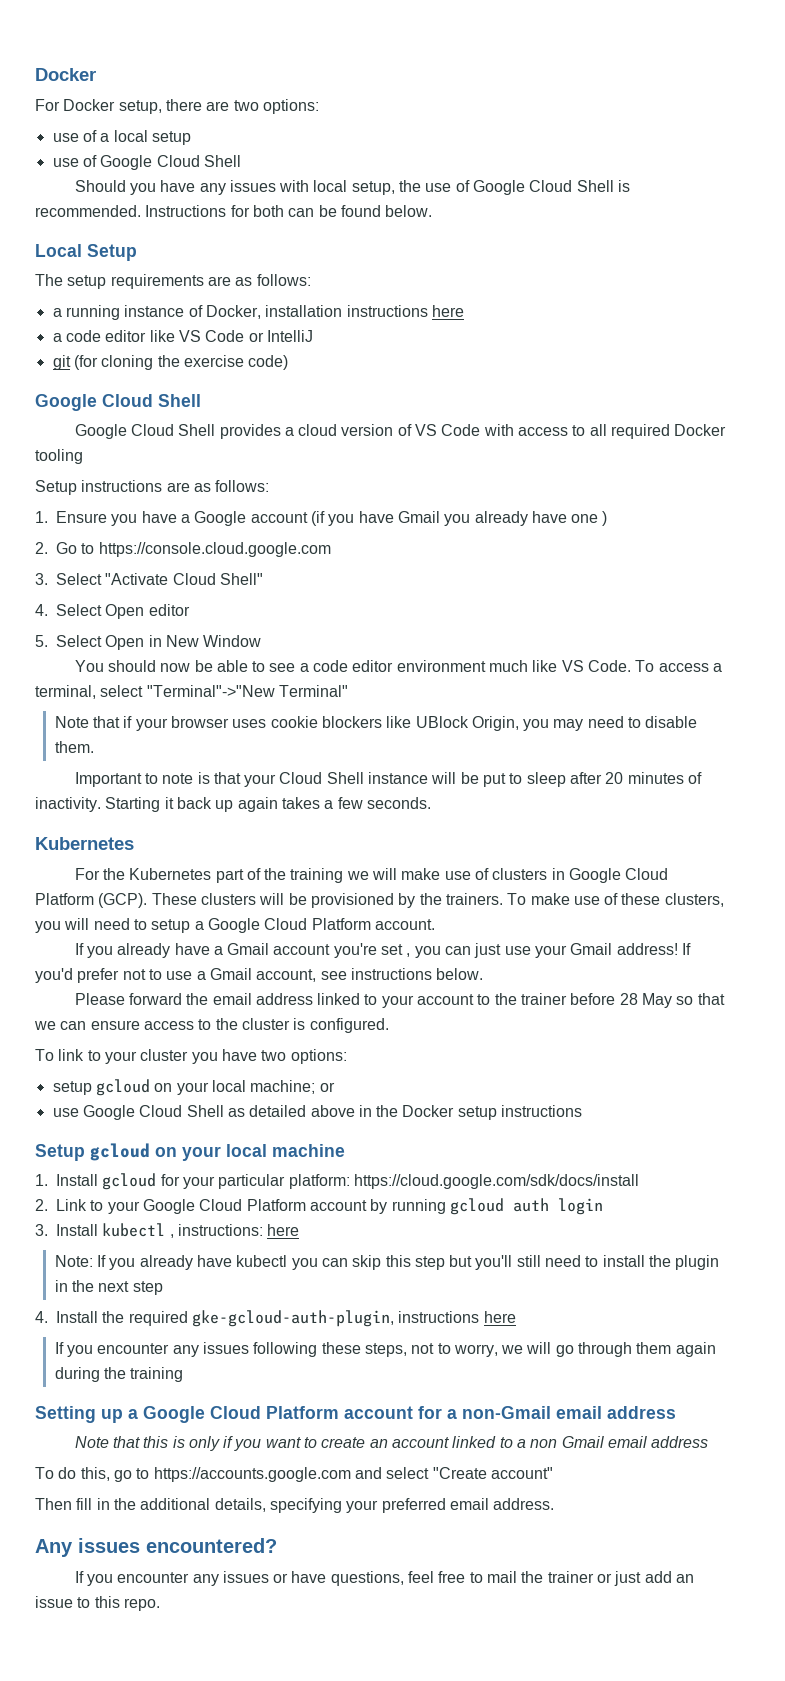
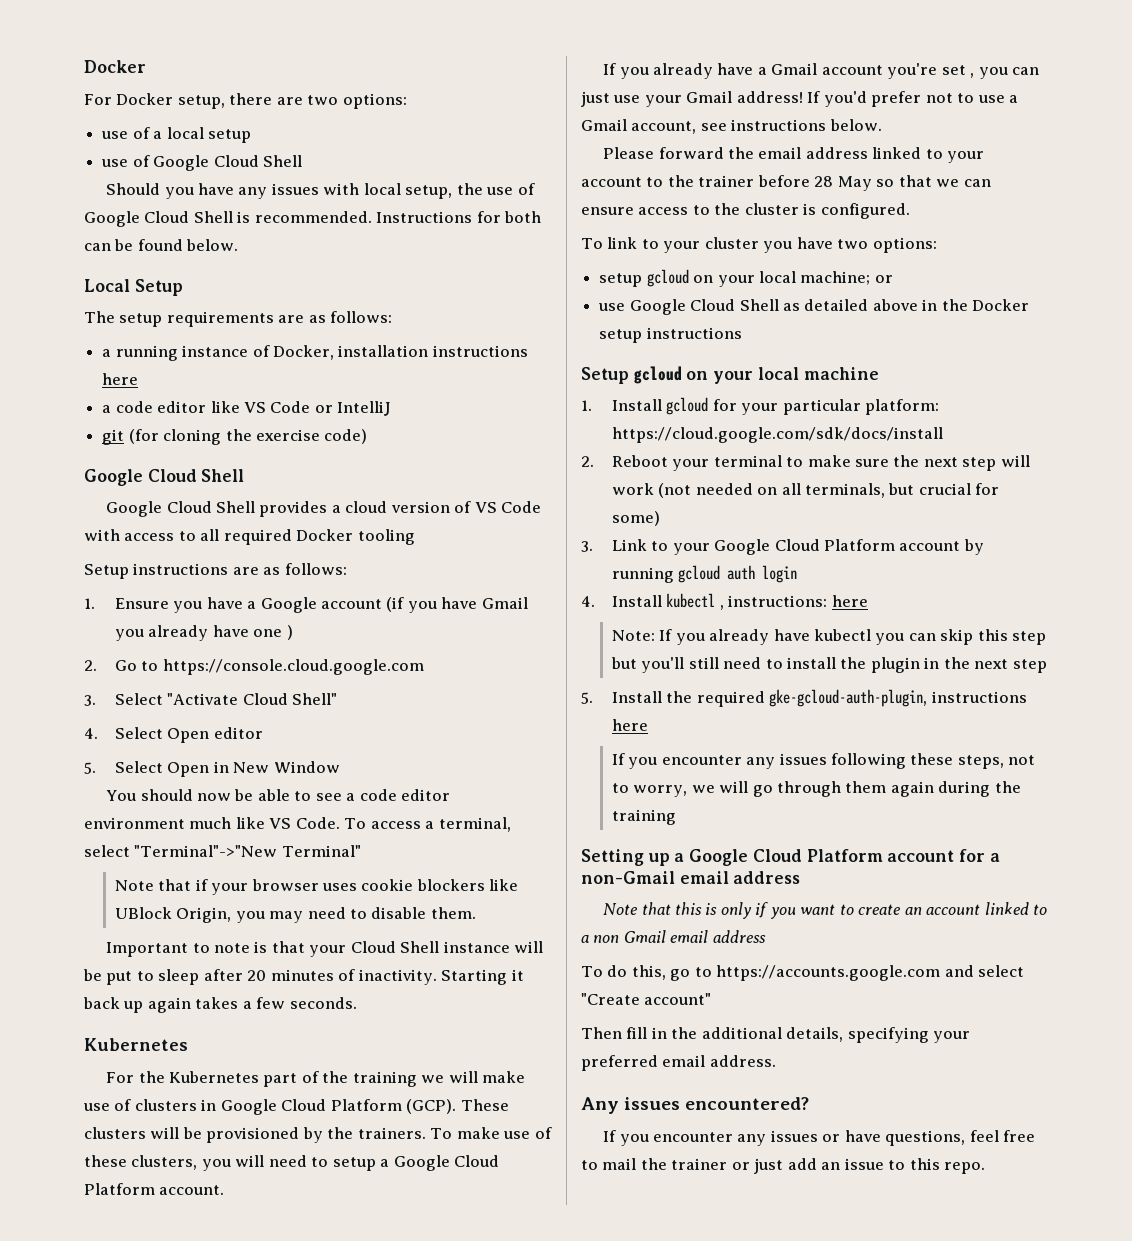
- 2. Link to your Google Cloud Platform account by running gcloud auth login
+ 2. Reboot your terminal to make sure the next step will work (not needed on all terminals, but crucial for some)
+ 3. Link to your Google Cloud Platform account by running gcloud auth login
- 3. Install kubectl , instructions: here
+ 4. Install kubectl , instructions: here
- 4. Install the required gke-gcloud-auth-plugin, instructions here
+ 5. Install the required gke-gcloud-auth-plugin, instructions here

